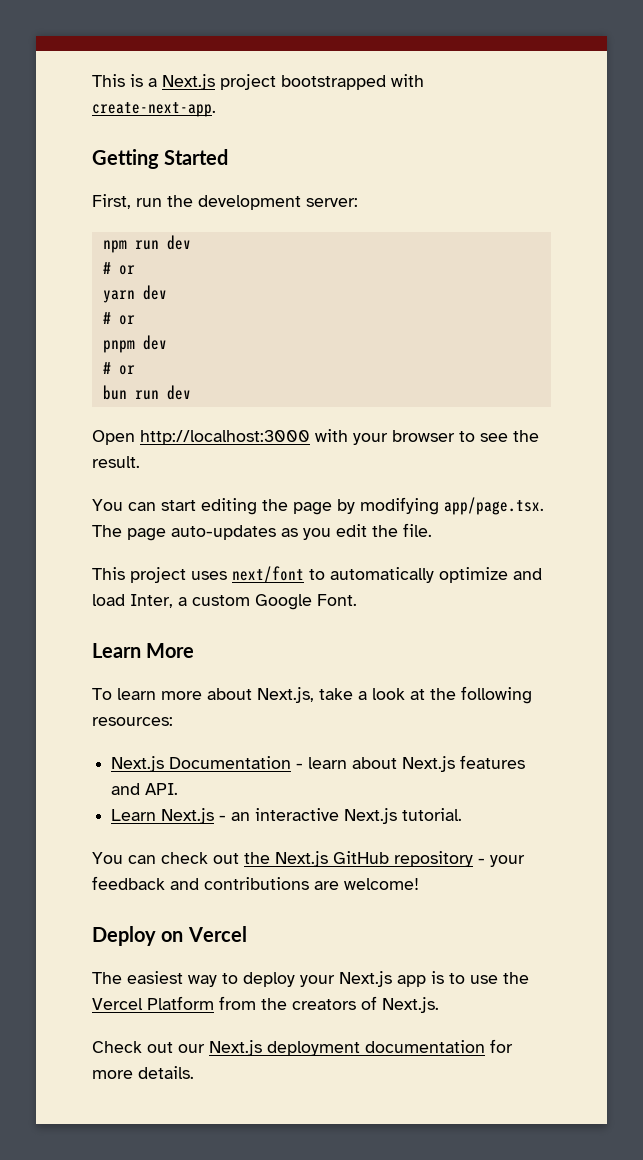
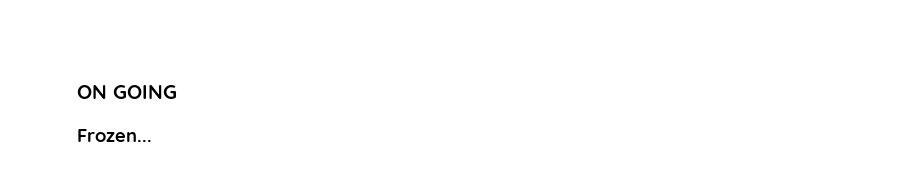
- This is a Next.js project bootstrapped with create-next-app.
- Getting Started
- First, run the development server:
- npm run dev
- # or
- yarn dev
- # or
- pnpm dev
- # or
- bun run dev
- Open http://localhost:3000 with your browser to see the result.
- You can start editing the page by modifying app/page.tsx. The page auto-updates as you edit the file.
- This project uses next/font to automatically optimize and load Inter, a custom Google Font.
- Learn More
- To learn more about Next.js, take a look at the following resources:
- Next.js Documentation - learn about Next.js features and API.
- Learn Next.js - an interactive Next.js tutorial.
- You can check out the Next.js GitHub repository - your feedback and contributions are welcome!
- Deploy on Vercel
- The easiest way to deploy your Next.js app is to use the Vercel Platform from the creators of Next.js.
- Check out our Next.js deployment documentation for more details.
+ ON GOING
+ Frozen...

